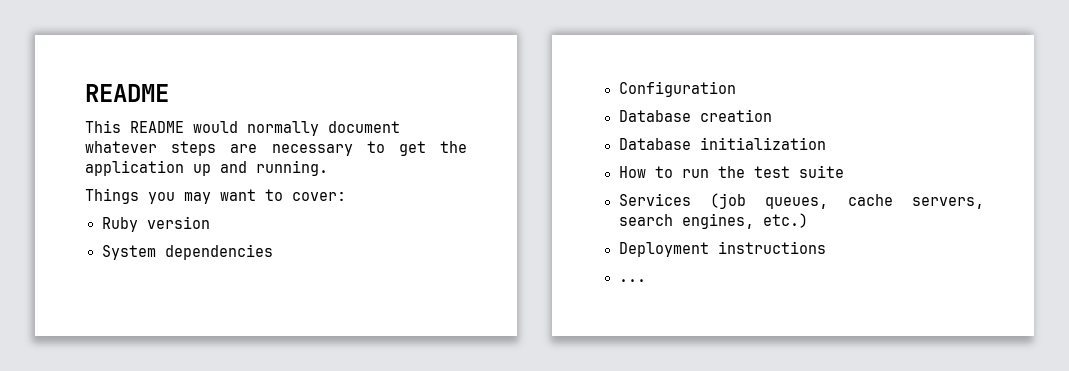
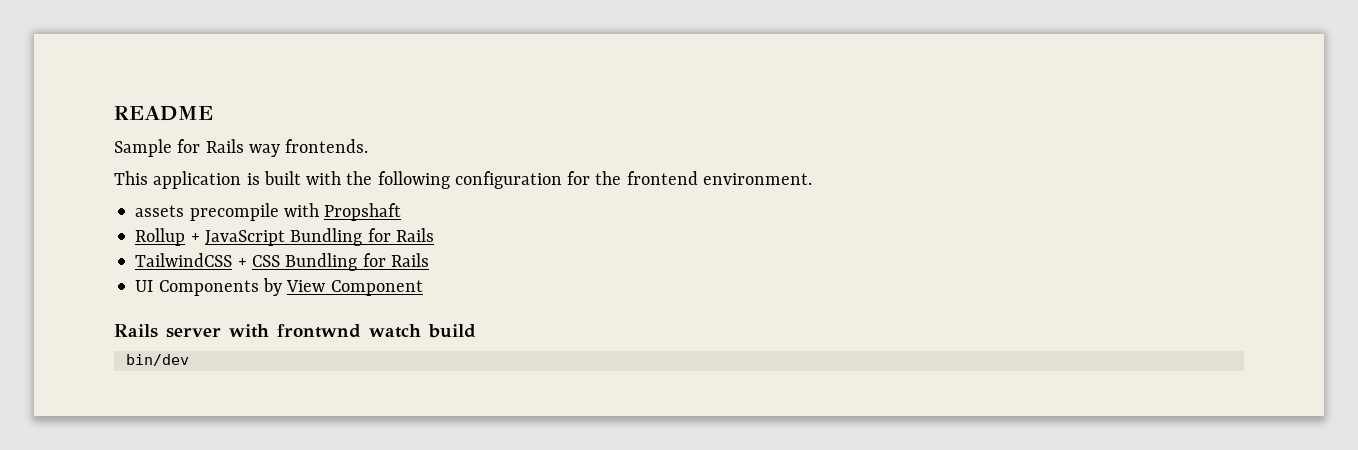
- This README would normally document whatever steps are necessary to get the application up and running.
- Things you may want to cover:
- Ruby version
- System dependencies
- Configuration
- Database creation
- Database initialization
- How to run the test suite
- Services (job queues, cache servers, search engines, etc.)
- Deployment instructions
- ...
+ Sample for Rails way frontends.
+ This application is built with the following configuration for the frontend environment.
+ assets precompile with Propshaft
+ Rollup + JavaScript Bundling for Rails
+ TailwindCSS + CSS Bundling for Rails
+ UI Components by View Component
+ Rails server with frontwnd watch build
+ bin/dev

